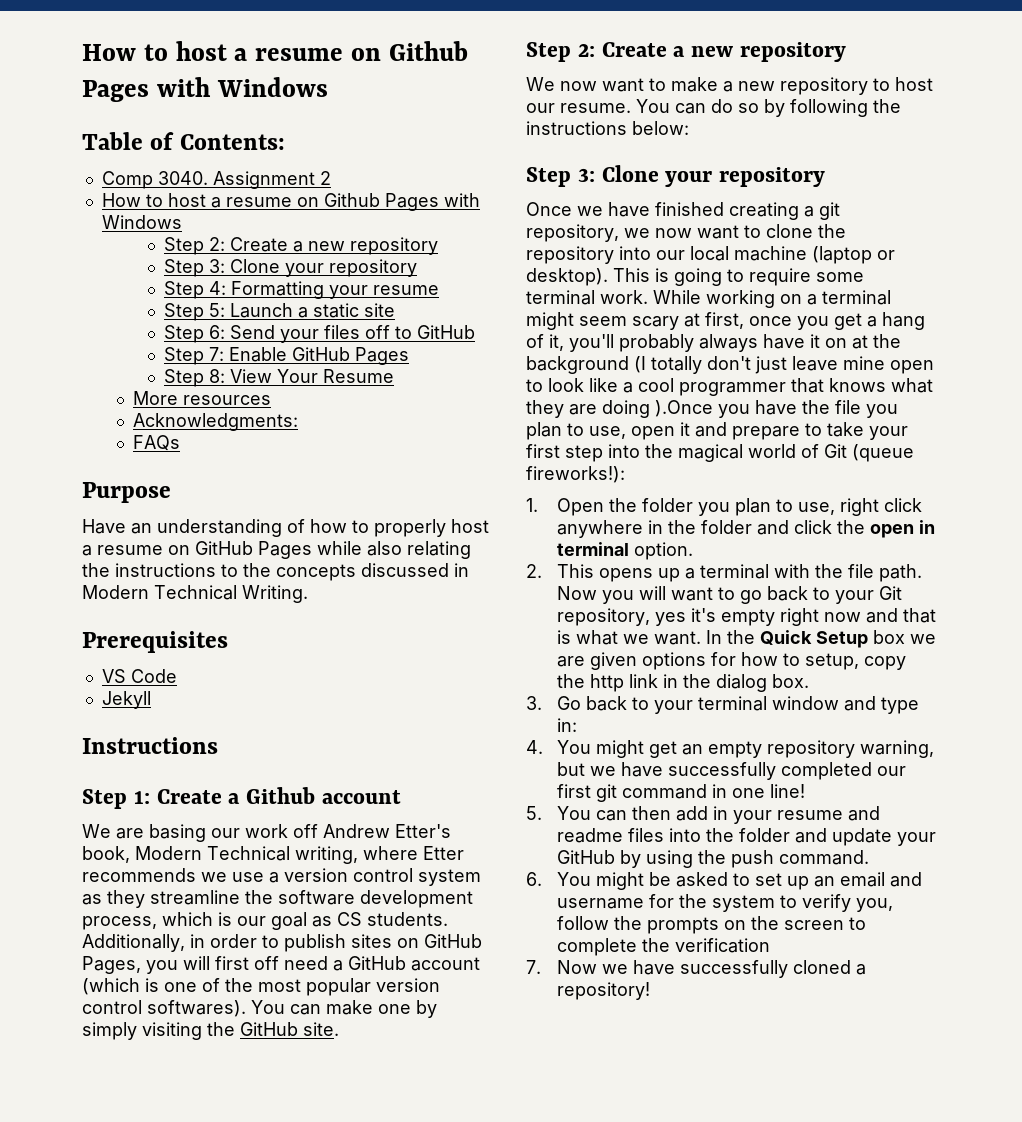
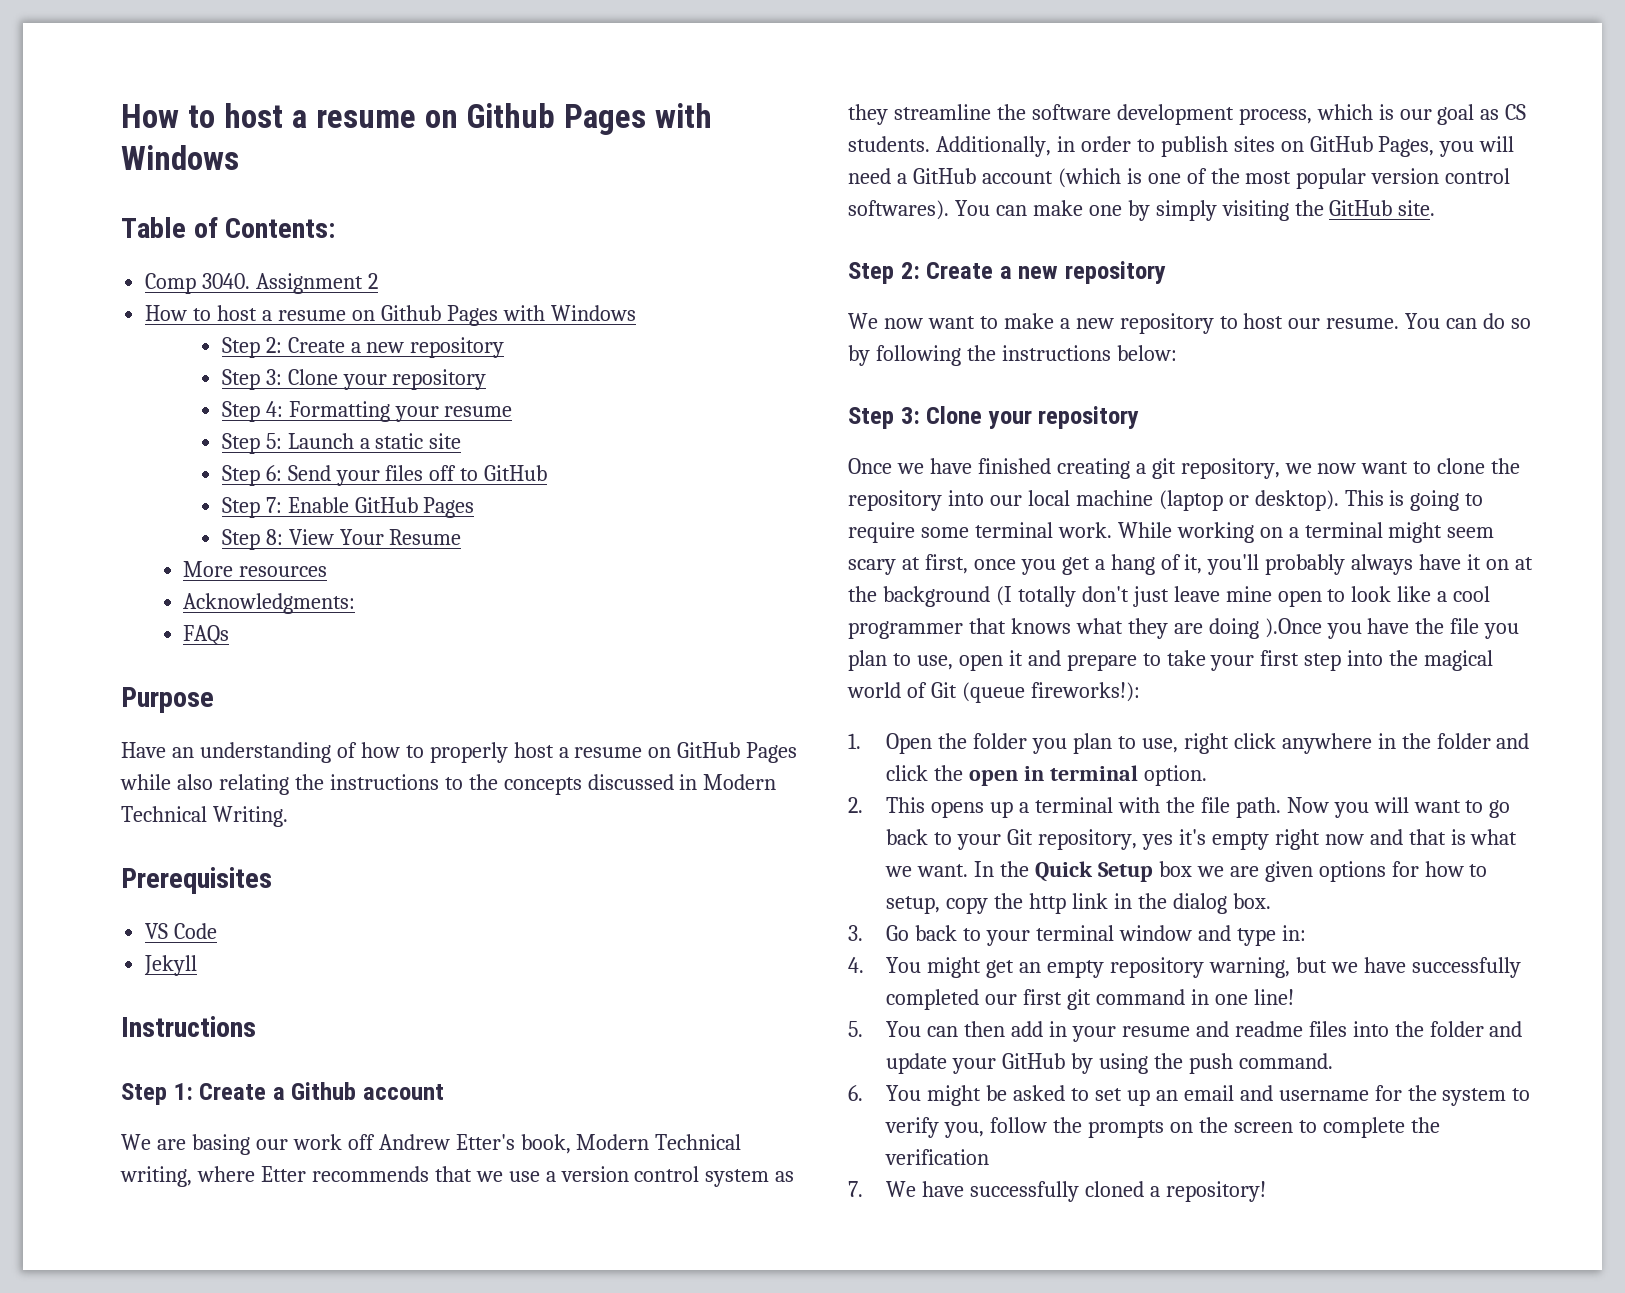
- We are basing our work off Andrew Etter's book, Modern Technical writing, where Etter recommends we use a version control system as they streamline the software development process, which is our goal as CS students.
+ We are basing our work off Andrew Etter's book, Modern Technical writing, where Etter recommends that we use a version control system as they streamline the software development process, which is our goal as CS students.
- Additionally, in order to publish sites on GitHub Pages, you will first off need a GitHub account (which is one of the most popular version control softwares).
+ Additionally, in order to publish sites on GitHub Pages, you will need a GitHub account (which is one of the most popular version control softwares).
- 7. Now we have successfully cloned a repository!
+ 7. We have successfully cloned a repository!

